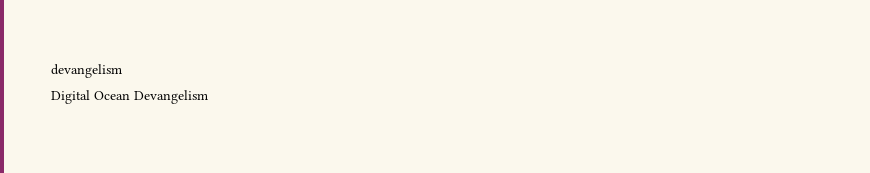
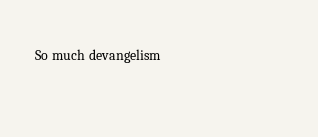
- devangelism
+ So much devangelism
- Digital Ocean Devangelism

